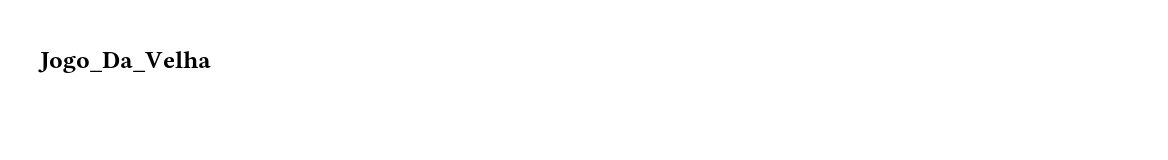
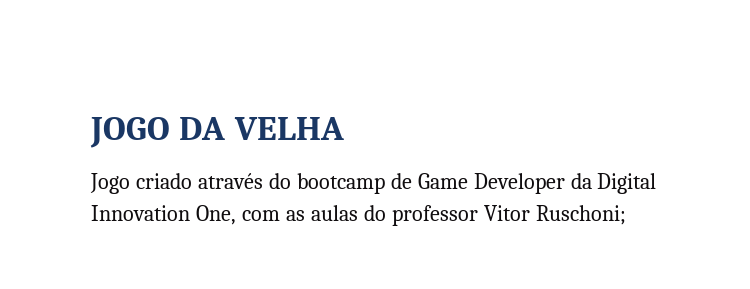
- Jogo_Da_Velha
+ JOGO DA VELHA
+ Jogo criado através do bootcamp de Game Developer da Digital Innovation One, com as aulas do professor Vitor Ruschoni;

